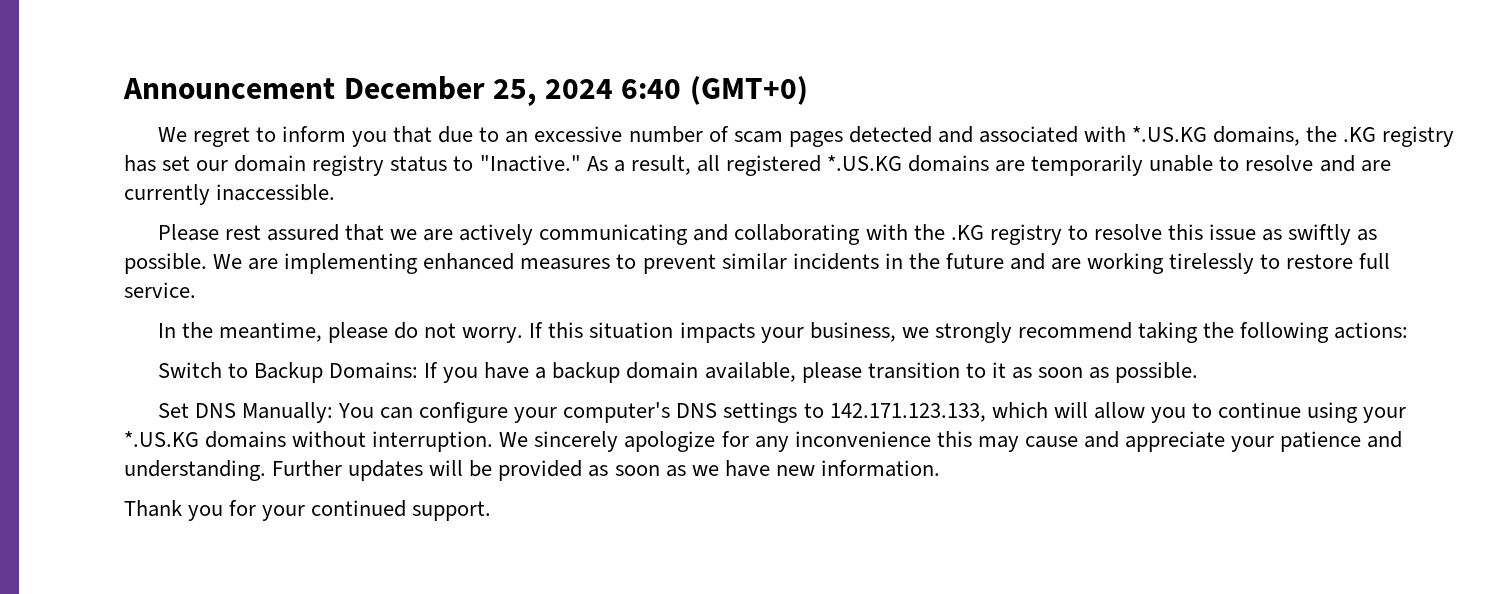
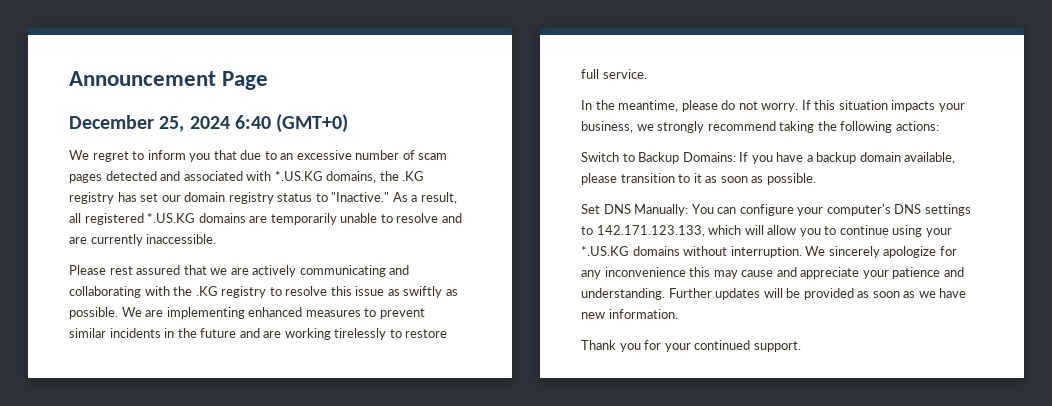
- Announcement December 25, 2024 6:40 (GMT+0)
+ Announcement Page
+ December 25, 2024 6:40 (GMT+0)

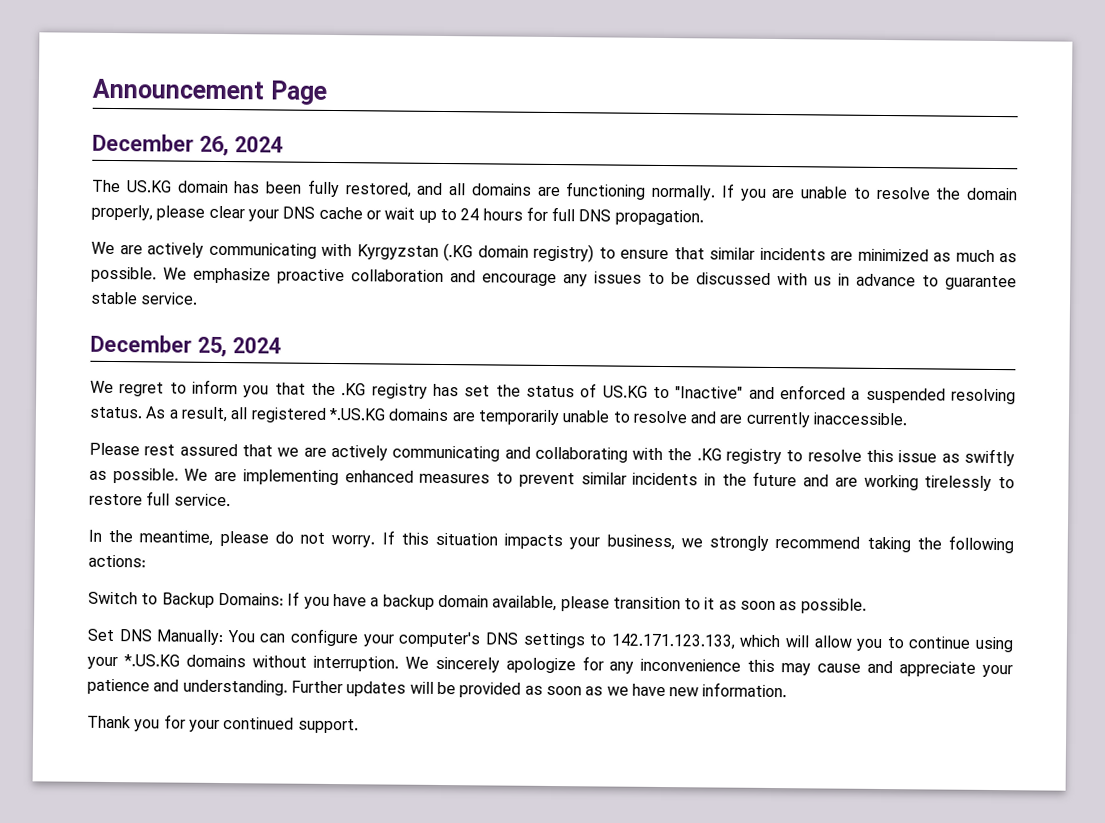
+ December 26, 2024
+ The US.KG domain has been fully restored, and all domains are functioning normally. If you are unable to resolve the domain properly, please clear your DNS cache or wait up to 24 hours for full DNS propagation.
+ We are actively communicating with Kyrgyzstan (.KG domain registry) to ensure that similar incidents are minimized as much as possible. We emphasize proactive collaboration and encourage any issues to be discussed with us in advance to guarantee stable service.
- December 25, 2024 6:40 (GMT+0)
+ December 25, 2024
- We regret to inform you that due to an excessive number of scam pages detected and associated with *.US.KG domains, the .KG registry has set our domain registry status to "Inactive."
+ We regret to inform you that the .KG registry has set the status of US.KG to "Inactive" and enforced a suspended resolving status.

